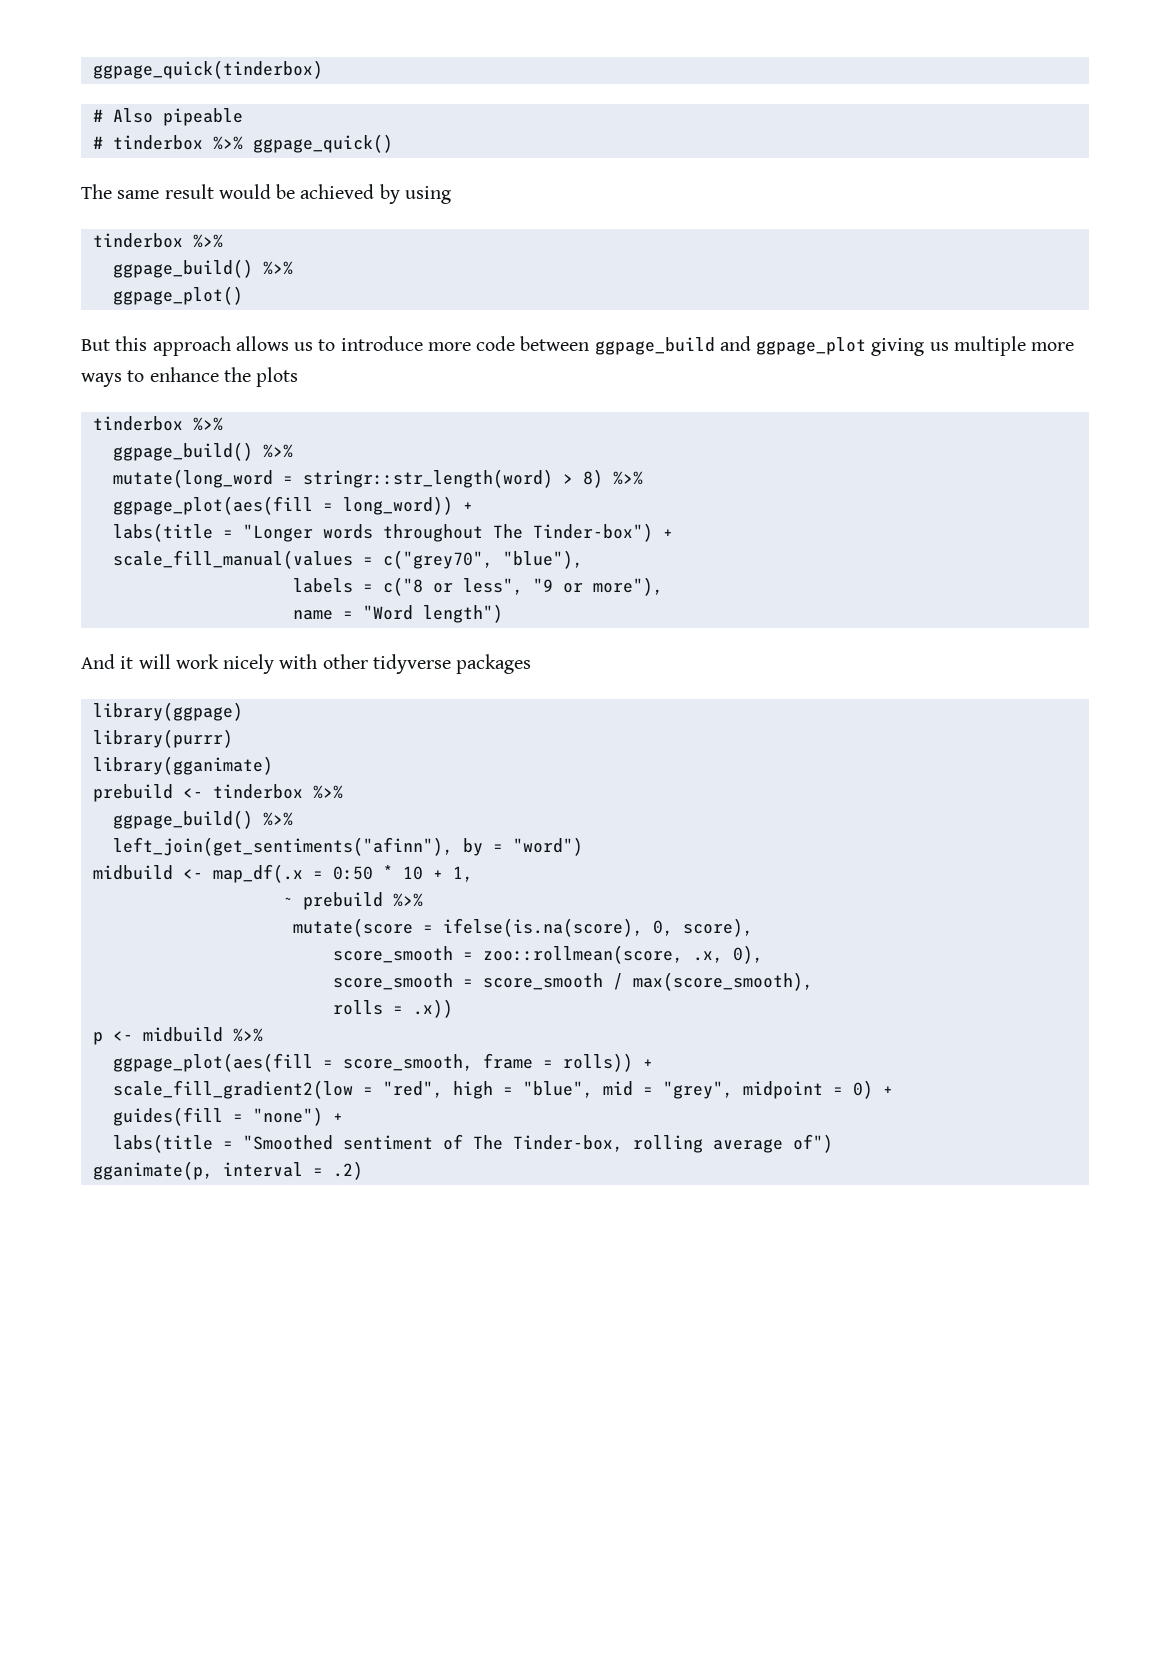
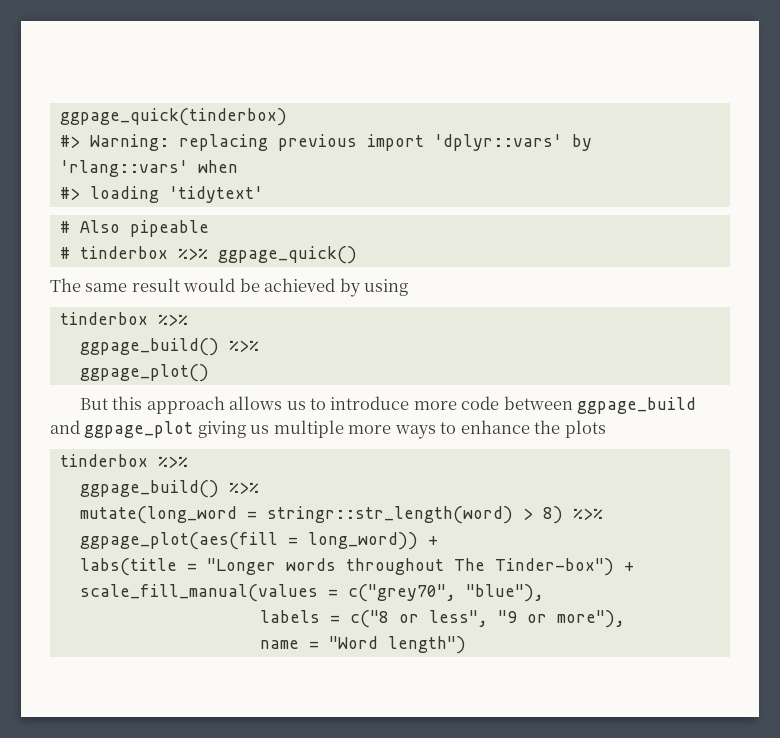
+ #> Warning: replacing previous import 'dplyr::vars' by 'rlang::vars' when
+ #> loading 'tidytext'
- And it will work nicely with other tidyverse packages
- library(ggpage)
- library(purrr)
- library(gganimate)
- prebuild <- tinderbox %>%
- ggpage_build() %>%
- left_join(get_sentiments("afinn"), by = "word")
- midbuild <- map_df(.x = 0:50 * 10 + 1,
- ~ prebuild %>%
- mutate(score = ifelse(is.na(score), 0, score),
- score_smooth = zoo::rollmean(score, .x, 0),
- score_smooth = score_smooth / max(score_smooth),
- rolls = .x))
- p <- midbuild %>%
- ggpage_plot(aes(fill = score_smooth, frame = rolls)) +
- scale_fill_gradient2(low = "red", high = "blue", mid = "grey", midpoint = 0) +
- guides(fill = "none") +
- labs(title = "Smoothed sentiment of The Tinder-box, rolling average of")
- gganimate(p, interval = .2)

